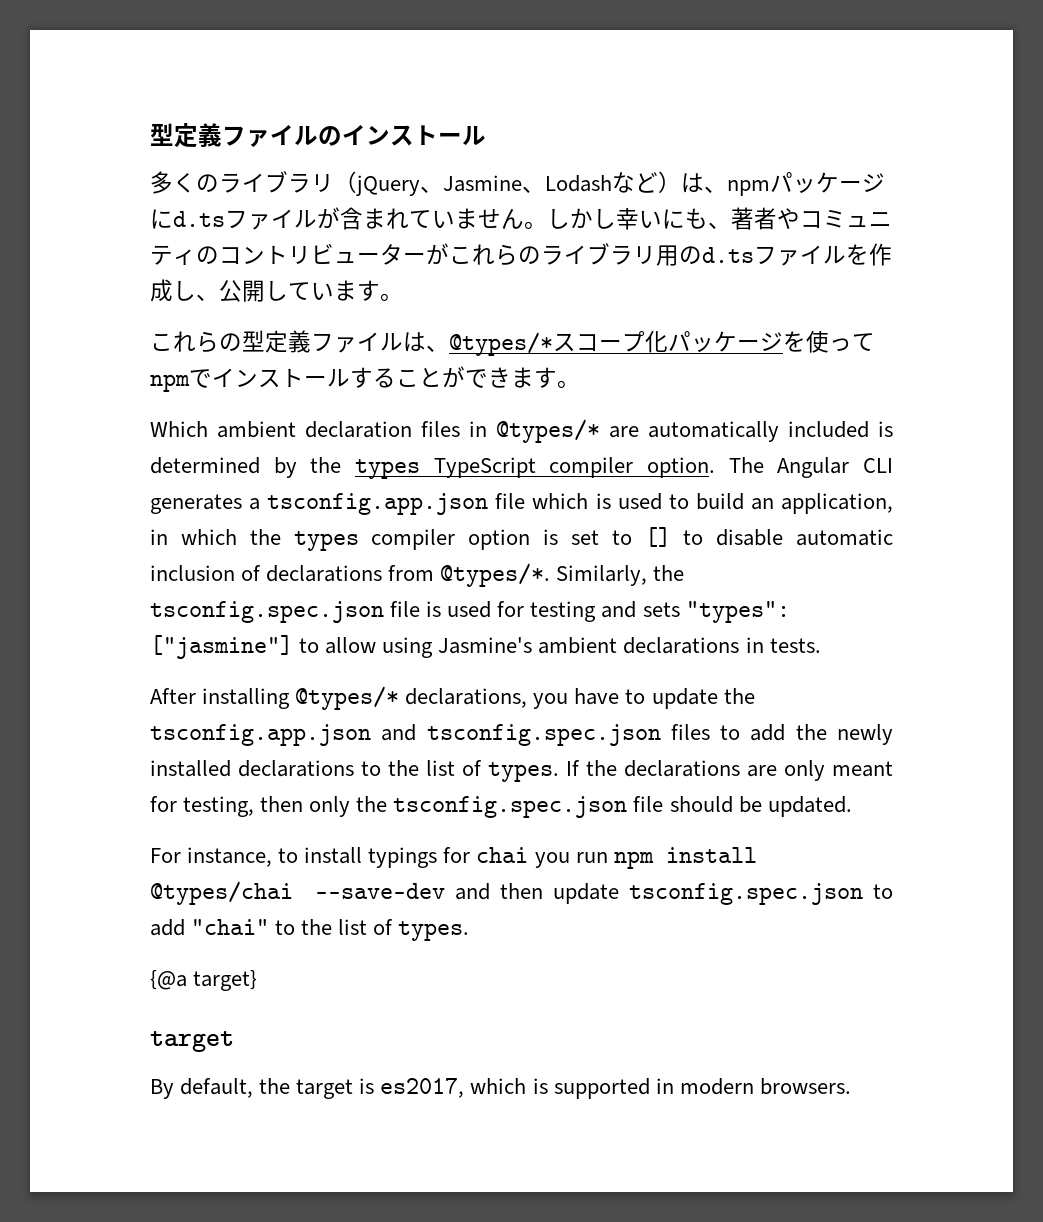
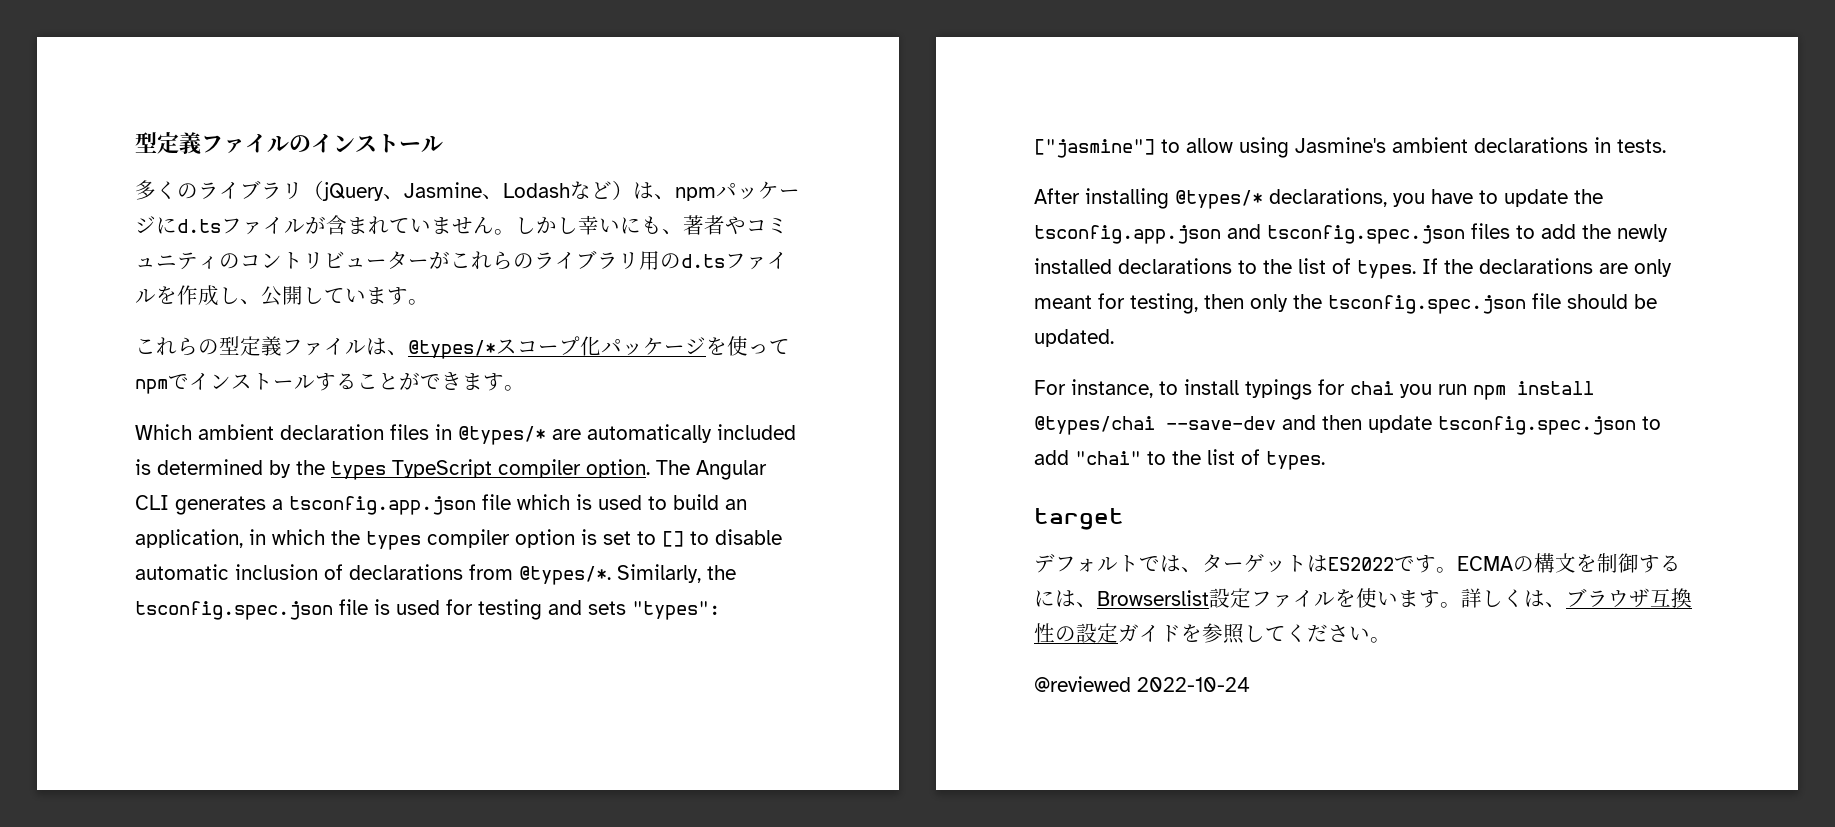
- {@a target}
- By default, the target is es2017, which is supported in modern browsers.
+ デフォルトでは、ターゲットはES2022です。ECMAの構文を制御するには、Browserslist設定ファイルを使います。詳しくは、ブラウザ互換性の設定ガイドを参照してください。
+ @reviewed 2022-10-24

